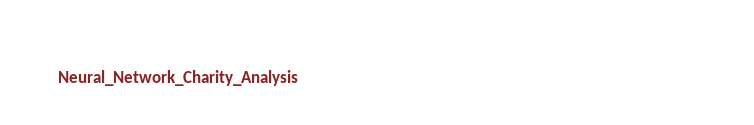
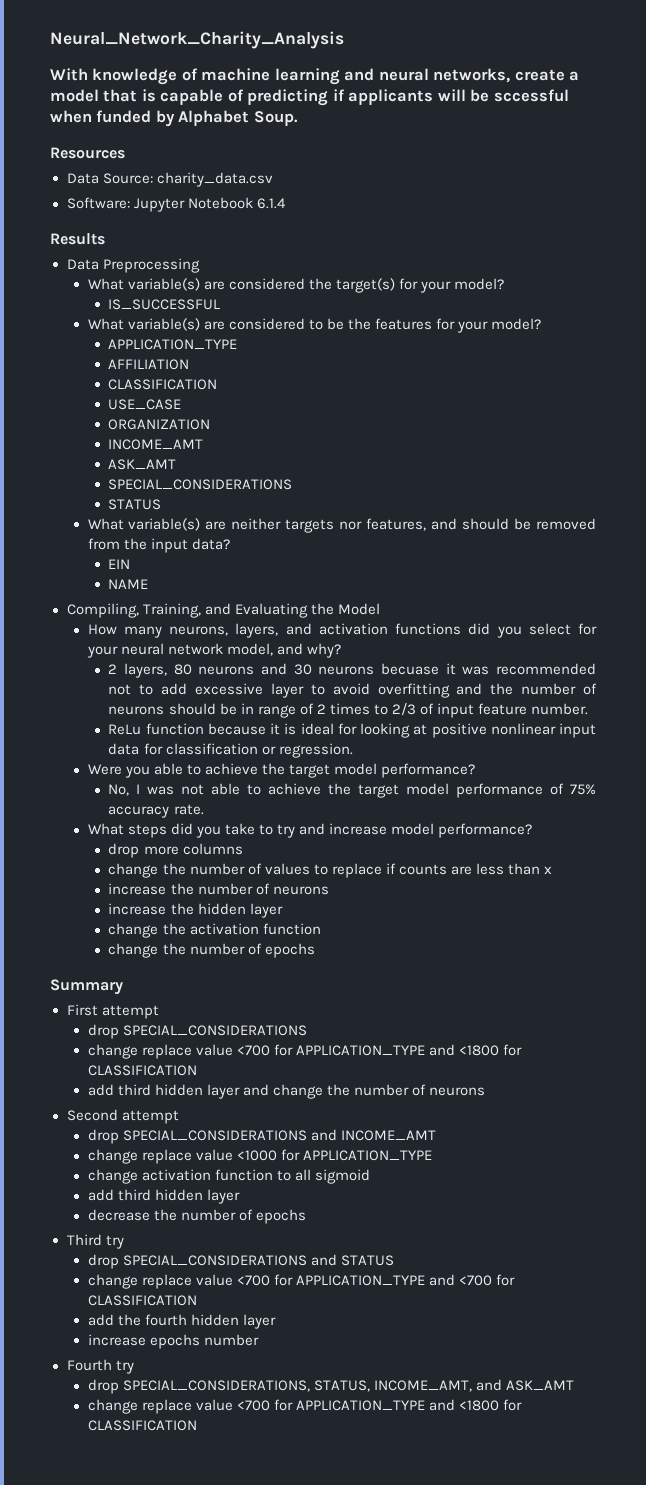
+ With knowledge of machine learning and neural networks, create a model that is capable of predicting if applicants will be sccessful when funded by Alphabet Soup.
+ Resources
+ Data Source: charity_data.csv
+ Software: Jupyter Notebook 6.1.4
+ Results
+ Data Preprocessing
+ What variable(s) are considered the target(s) for your model?
+ IS_SUCCESSFUL
+ What variable(s) are considered to be the features for your model?
+ APPLICATION_TYPE
+ AFFILIATION
+ CLASSIFICATION
+ USE_CASE
+ ORGANIZATION
+ INCOME_AMT
+ ASK_AMT
+ SPECIAL_CONSIDERATIONS
+ STATUS
+ What variable(s) are neither targets nor features, and should be removed from the input data?
+ EIN
+ NAME
+ Compiling, Training, and Evaluating the Model
+ How many neurons, layers, and activation functions did you select for your neural network model, and why?
+ 2 layers, 80 neurons and 30 neurons becuase it was recommended not to add excessive layer to avoid overfitting and the number of neurons should be in range of 2 times to 2/3 of input feature number.
+ ReLu function because it is ideal for looking at positive nonlinear input data for classification or regression.
+ Were you able to achieve the target model performance?
+ No, I was not able to achieve the target model performance of 75% accuracy rate.
+ What steps did you take to try and increase model performance?
+ drop more columns
+ change the number of values to replace if counts are less than x
+ increase the number of neurons
+ increase the hidden layer
+ change the activation function
+ change the number of epochs
+ Summary
+ First attempt
+ drop SPECIAL_CONSIDERATIONS
+ change replace value <700 for APPLICATION_TYPE and <1800 for CLASSIFICATION
+ add third hidden layer and change the number of neurons
+ Second attempt
+ drop SPECIAL_CONSIDERATIONS and INCOME_AMT
+ change replace value <1000 for APPLICATION_TYPE
+ change activation function to all sigmoid
+ add third hidden layer
+ decrease the number of epochs
+ Third try
+ drop SPECIAL_CONSIDERATIONS and STATUS
+ change replace value <700 for APPLICATION_TYPE and <700 for CLASSIFICATION
+ add the fourth hidden layer
+ increase epochs number
+ Fourth try
+ drop SPECIAL_CONSIDERATIONS, STATUS, INCOME_AMT, and ASK_AMT
+ change replace value <700 for APPLICATION_TYPE and <1800 for CLASSIFICATION

